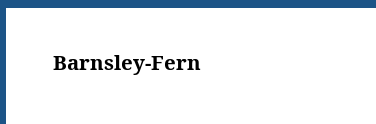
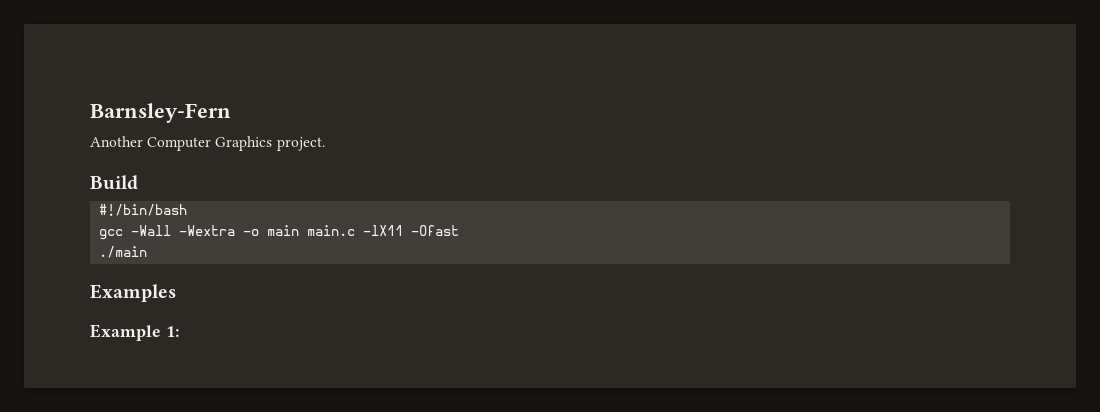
+ Another Computer Graphics project.
+ Build
+ #!/bin/bash
+ gcc -Wall -Wextra -o main main.c -lX11 -Ofast
+ ./main
+ Examples
+ Example 1:

